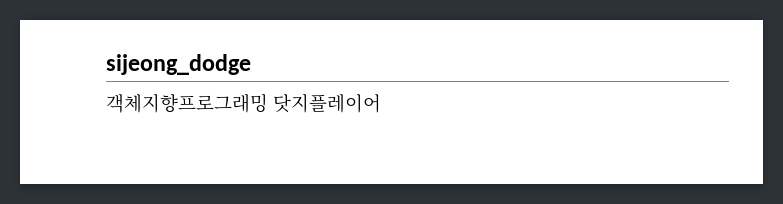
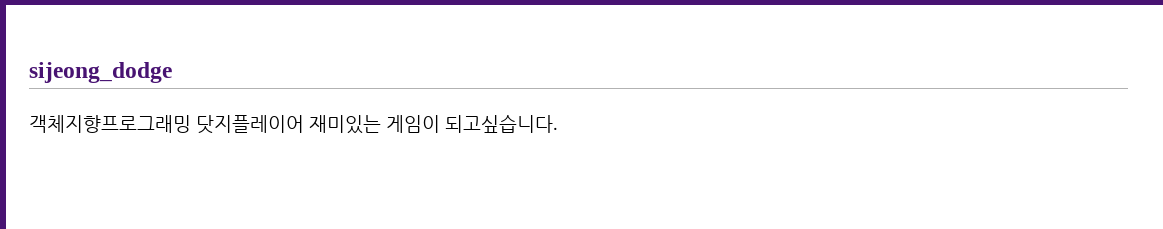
- 객체지향프로그래밍 닷지플레이어
+ 객체지향프로그래밍 닷지플레이어 재미있는 게임이 되고싶습니다.

